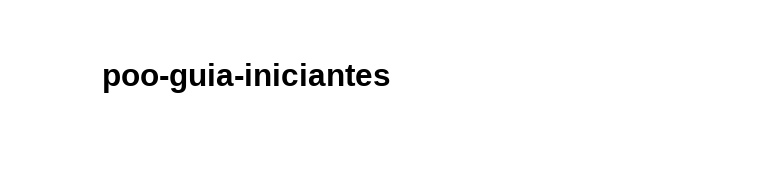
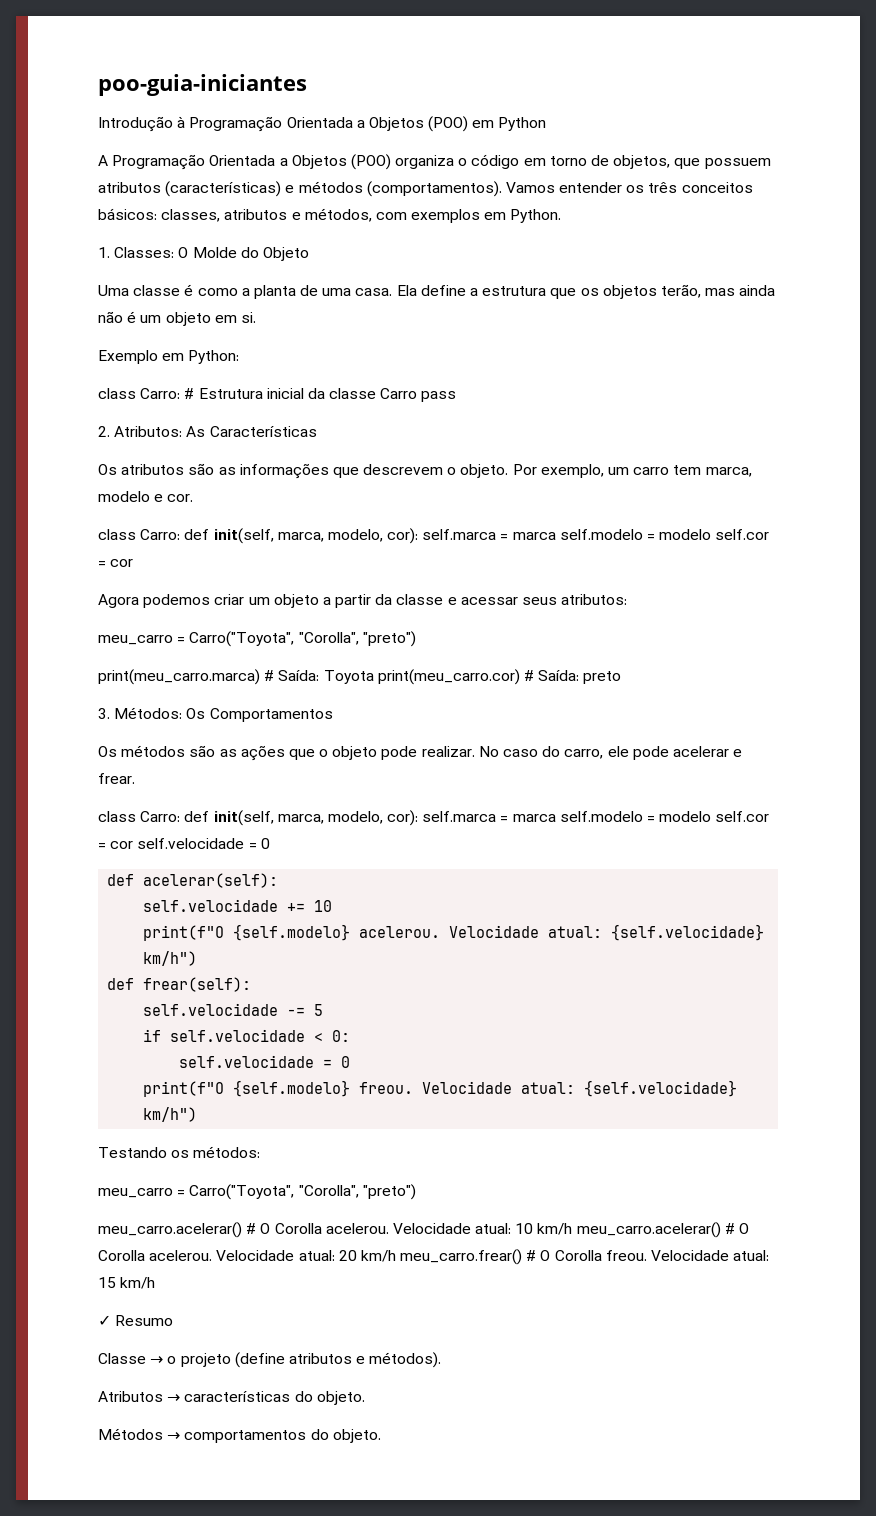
+ Introdução à Programação Orientada a Objetos (POO) em Python
+ A Programação Orientada a Objetos (POO) organiza o código em torno de objetos, que possuem atributos (características) e métodos (comportamentos). Vamos entender os três conceitos básicos: classes, atributos e métodos, com exemplos em Python.
+ 1. Classes: O Molde do Objeto
+ Uma classe é como a planta de uma casa. Ela define a estrutura que os objetos terão, mas ainda não é um objeto em si.
+ Exemplo em Python:
+ class Carro: # Estrutura inicial da classe Carro pass
+ 2. Atributos: As Características
+ Os atributos são as informações que descrevem o objeto. Por exemplo, um carro tem marca, modelo e cor.
+ class Carro: def init(self, marca, modelo, cor): self.marca = marca self.modelo = modelo self.cor = cor
+ Agora podemos criar um objeto a partir da classe e acessar seus atributos:
+ meu_carro = Carro("Toyota", "Corolla", "preto")
+ print(meu_carro.marca) # Saída: Toyota print(meu_carro.cor) # Saída: preto
+ 3. Métodos: Os Comportamentos
+ Os métodos são as ações que o objeto pode realizar. No caso do carro, ele pode acelerar e frear.
+ class Carro: def init(self, marca, modelo, cor): self.marca = marca self.modelo = modelo self.cor = cor self.velocidade = 0
+ def acelerar(self):
+ self.velocidade += 10
+ print(f"O {self.modelo} acelerou. Velocidade atual: {self.velocidade} km/h")
+ def frear(self):
+ self.velocidade -= 5
+ if self.velocidade < 0:
+ self.velocidade = 0
+ print(f"O {self.modelo} freou. Velocidade atual: {self.velocidade} km/h")
+ Testando os métodos:
+ meu_carro = Carro("Toyota", "Corolla", "preto")
+ meu_carro.acelerar() # O Corolla acelerou. Velocidade atual: 10 km/h meu_carro.acelerar() # O Corolla acelerou. Velocidade atual: 20 km/h meu_carro.frear() # O Corolla freou. Velocidade atual: 15 km/h
+ ✓ Resumo
+ Classe → o projeto (define atributos e métodos).
+ Atributos → características do objeto.
+ Métodos → comportamentos do objeto.

